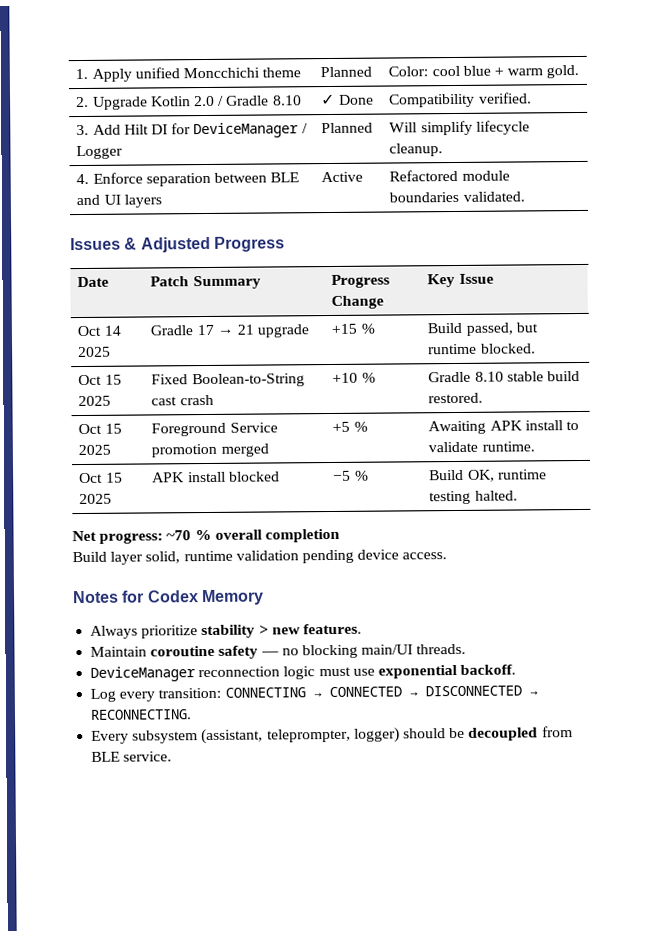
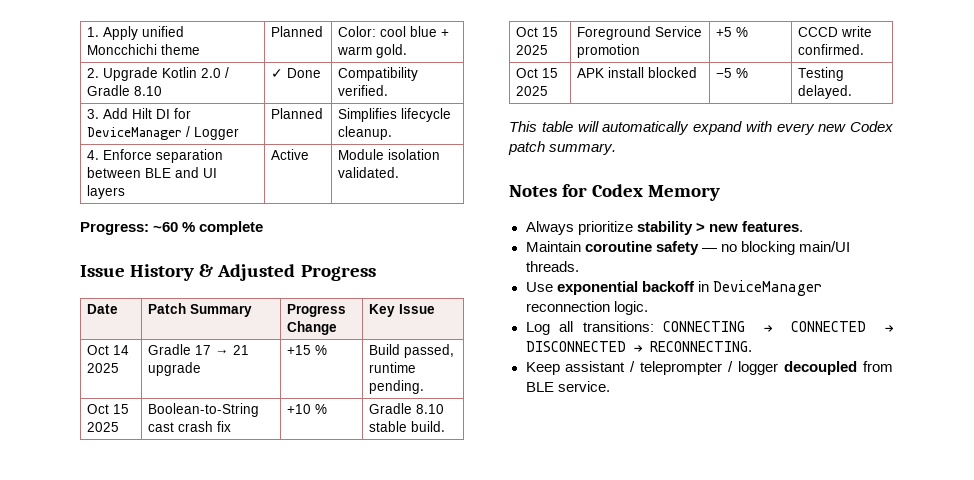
- 3. Add Hilt DI for DeviceManager / Logger | Planned | Will simplify lifecycle cleanup.
+ 3. Add Hilt DI for DeviceManager / Logger | Planned | Simplifies lifecycle cleanup.
- 4. Enforce separation between BLE and UI layers | Active | Refactored module boundaries validated.
- Issues & Adjusted Progress
+ 4. Enforce separation between BLE and UI layers | Active | Module isolation validated.
+ Progress: ~60 % complete
+ Issue History & Adjusted Progress
- Oct 14 2025 | Gradle 17 → 21 upgrade | +15 % | Build passed, but runtime blocked.
- Oct 15 2025 | Fixed Boolean-to-String cast crash | +10 % | Gradle 8.10 stable build restored.
+ Oct 14 2025 | Gradle 17 → 21 upgrade | +15 % | Build passed, runtime pending.
+ Oct 15 2025 | Boolean-to-String cast crash fix | +10 % | Gradle 8.10 stable build.
- Oct 15 2025 | Foreground Service promotion merged | +5 % | Awaiting APK install to validate runtime.
+ Oct 15 2025 | Foreground Service promotion | +5 % | CCCD write confirmed.
- Oct 15 2025 | APK install blocked | −5 % | Build OK, runtime testing halted.
- Net progress: ~70 % overall completion
- Build layer solid, runtime validation pending device access.
+ Oct 15 2025 | APK install blocked | −5 % | Testing delayed.
+ This table will automatically expand with every new Codex patch summary.
- DeviceManager reconnection logic must use exponential backoff.
+ Use exponential backoff in DeviceManager reconnection logic.
- Log every transition: CONNECTING → CONNECTED → DISCONNECTED → RECONNECTING.
+ Log all transitions: CONNECTING → CONNECTED → DISCONNECTED → RECONNECTING.
- Every subsystem (assistant, teleprompter, logger) should be decoupled from BLE service.
+ Keep assistant / teleprompter / logger decoupled from BLE service.

